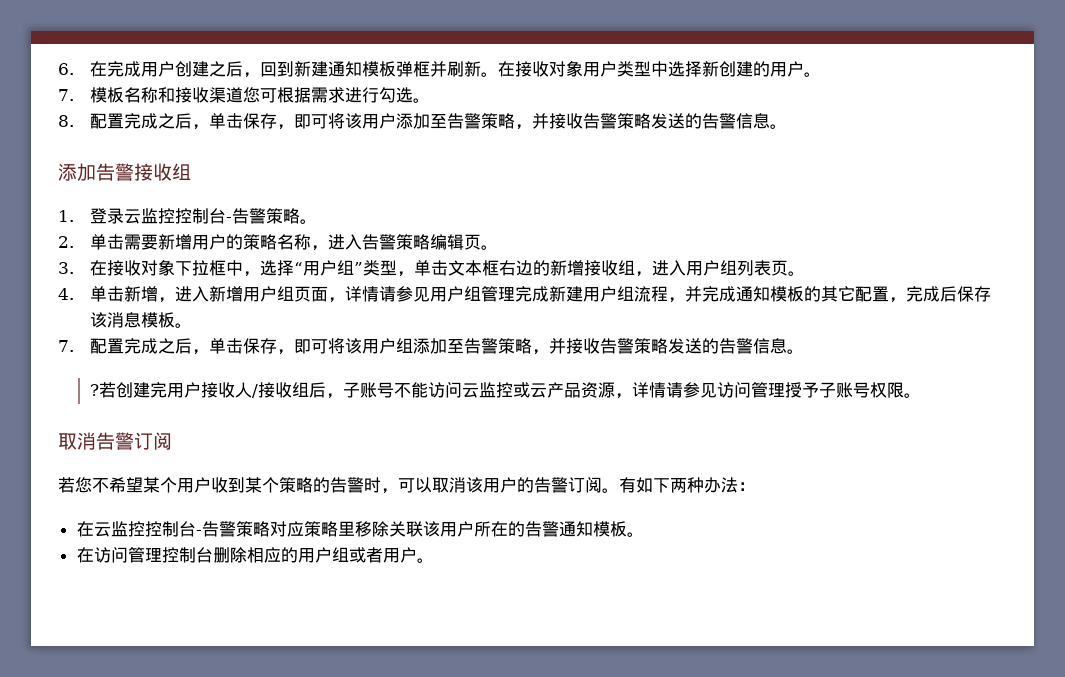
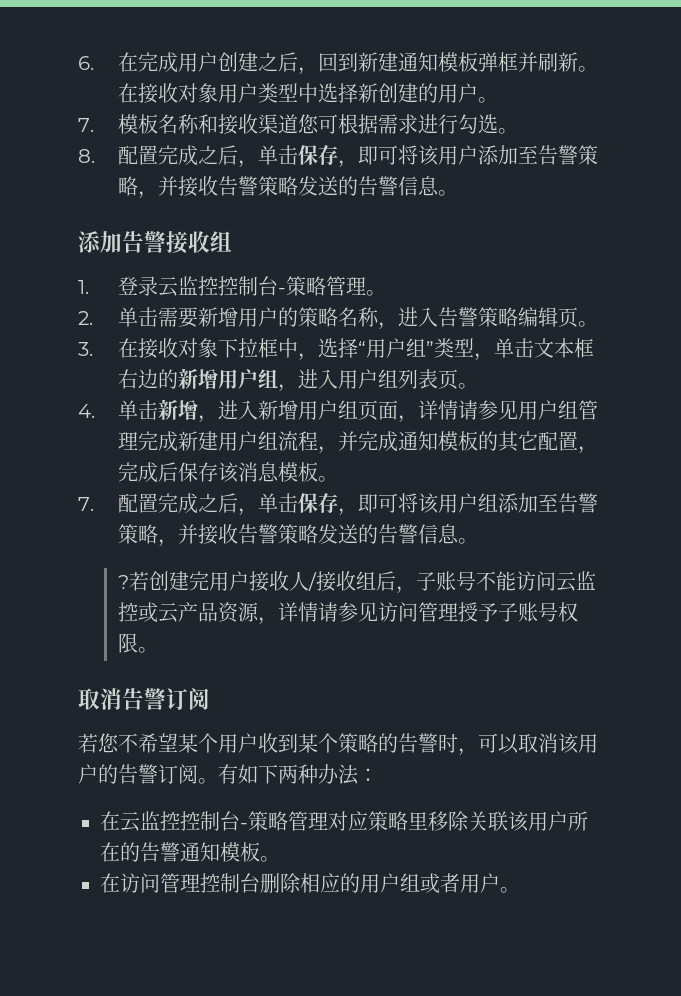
- 1.登录云监控控制台-告警策略。
+ 1.登录云监控控制台-策略管理。
- 3.在接收对象下拉框中，选择“用户组”类型，单击文本框右边的新增接收组，进入用户组列表页。
+ 3.在接收对象下拉框中，选择“用户组”类型，单击文本框右边的新增用户组，进入用户组列表页。
- 在云监控控制台-告警策略对应策略里移除关联该用户所在的告警通知模板。
+ 在云监控控制台-策略管理对应策略里移除关联该用户所在的告警通知模板。

